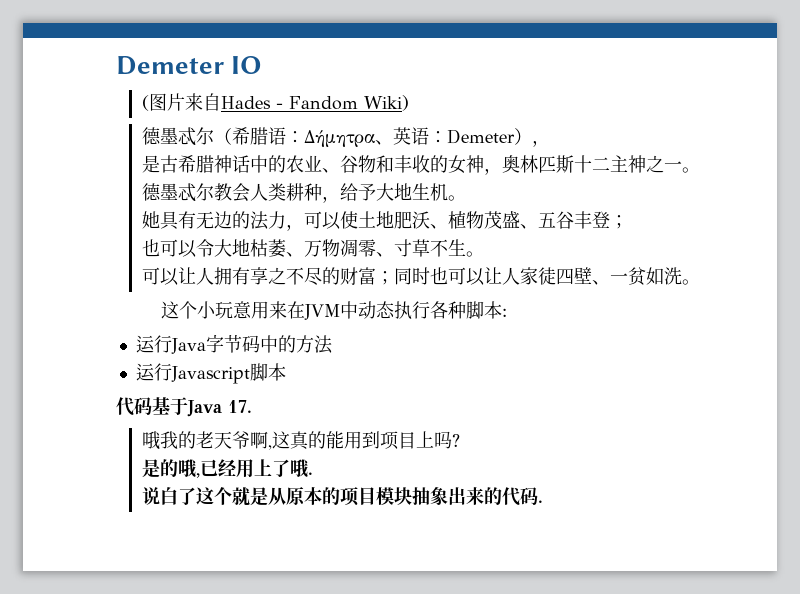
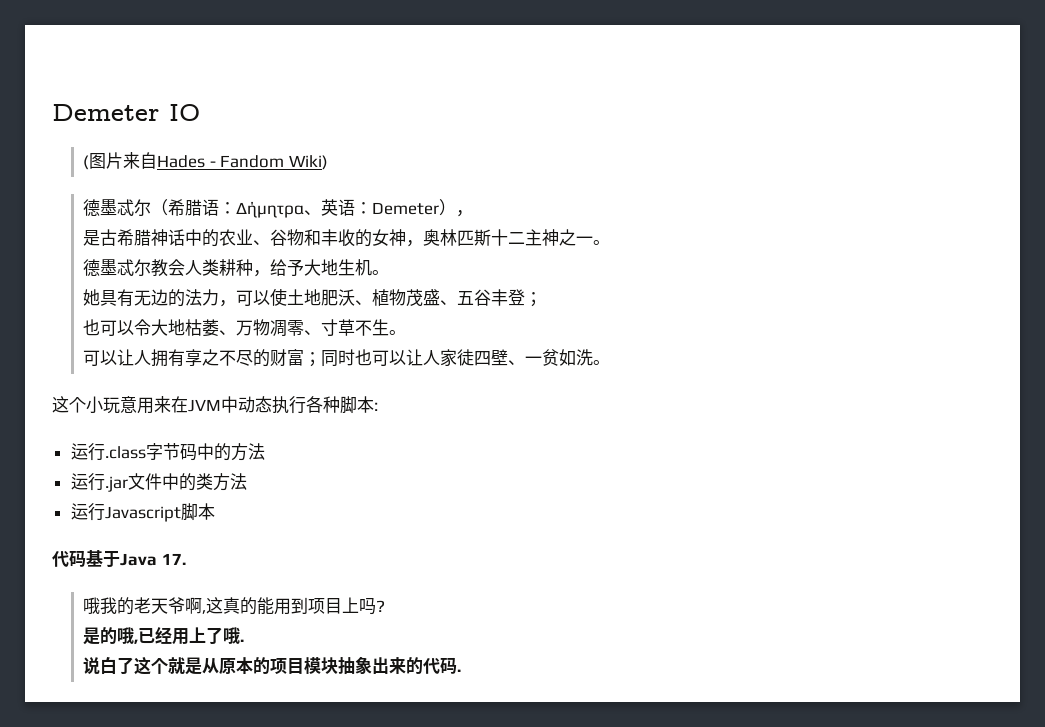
- 运行Java字节码中的方法
+ 运行.class字节码中的方法
+ 运行.jar文件中的类方法

